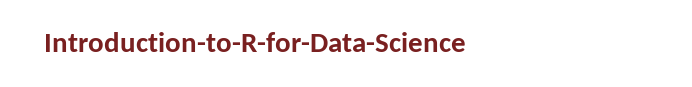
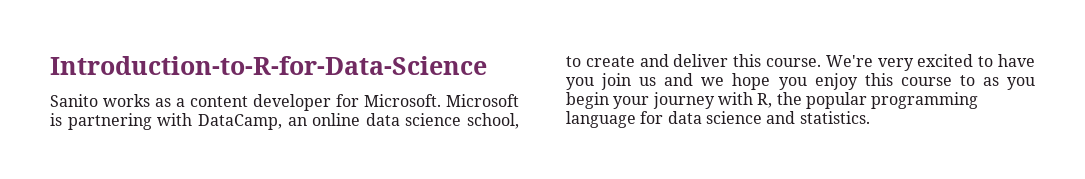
+ Sanito works as a content developer for Microsoft. Microsoft is partnering with DataCamp, an online data science school, to create and deliver this course. We're very excited to have you join us and we hope you enjoy this course to as you begin your journey with R, the popular programming language for data science and statistics.

